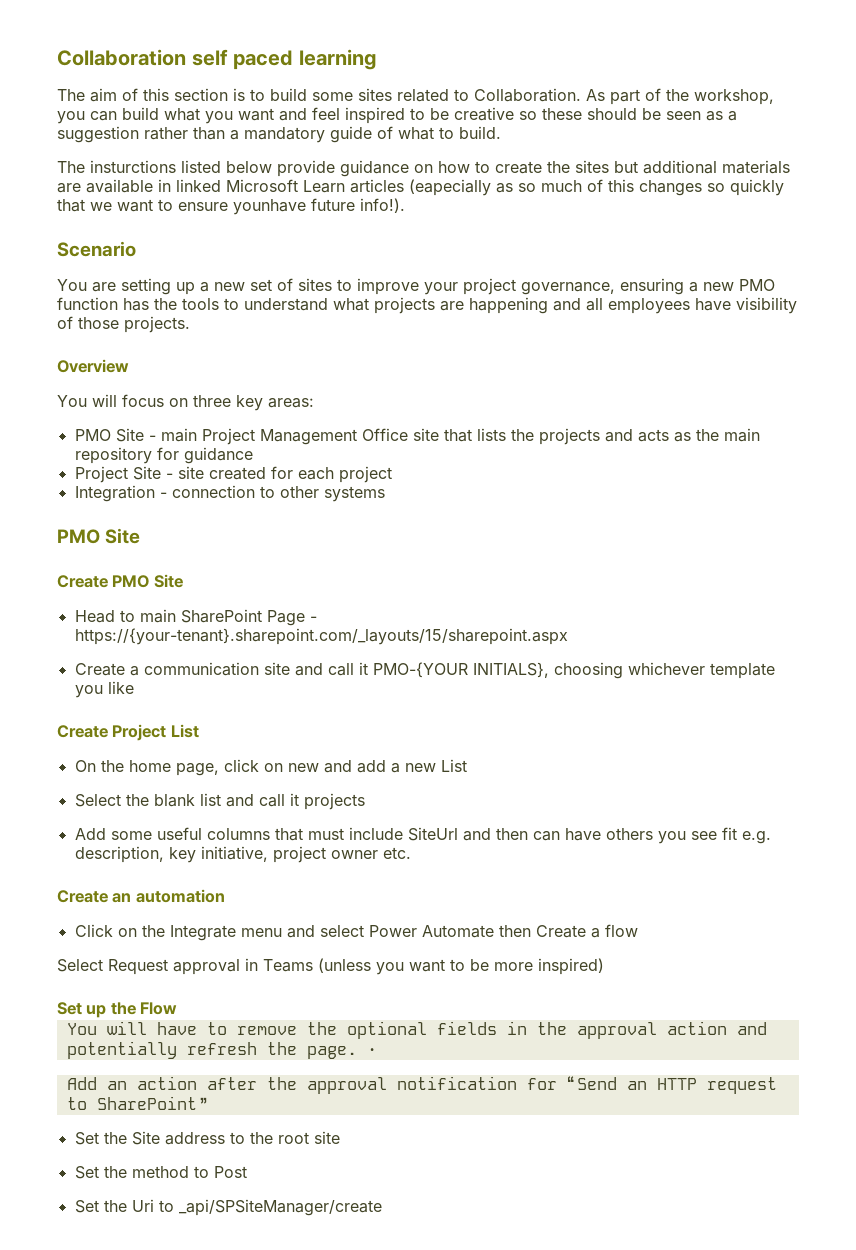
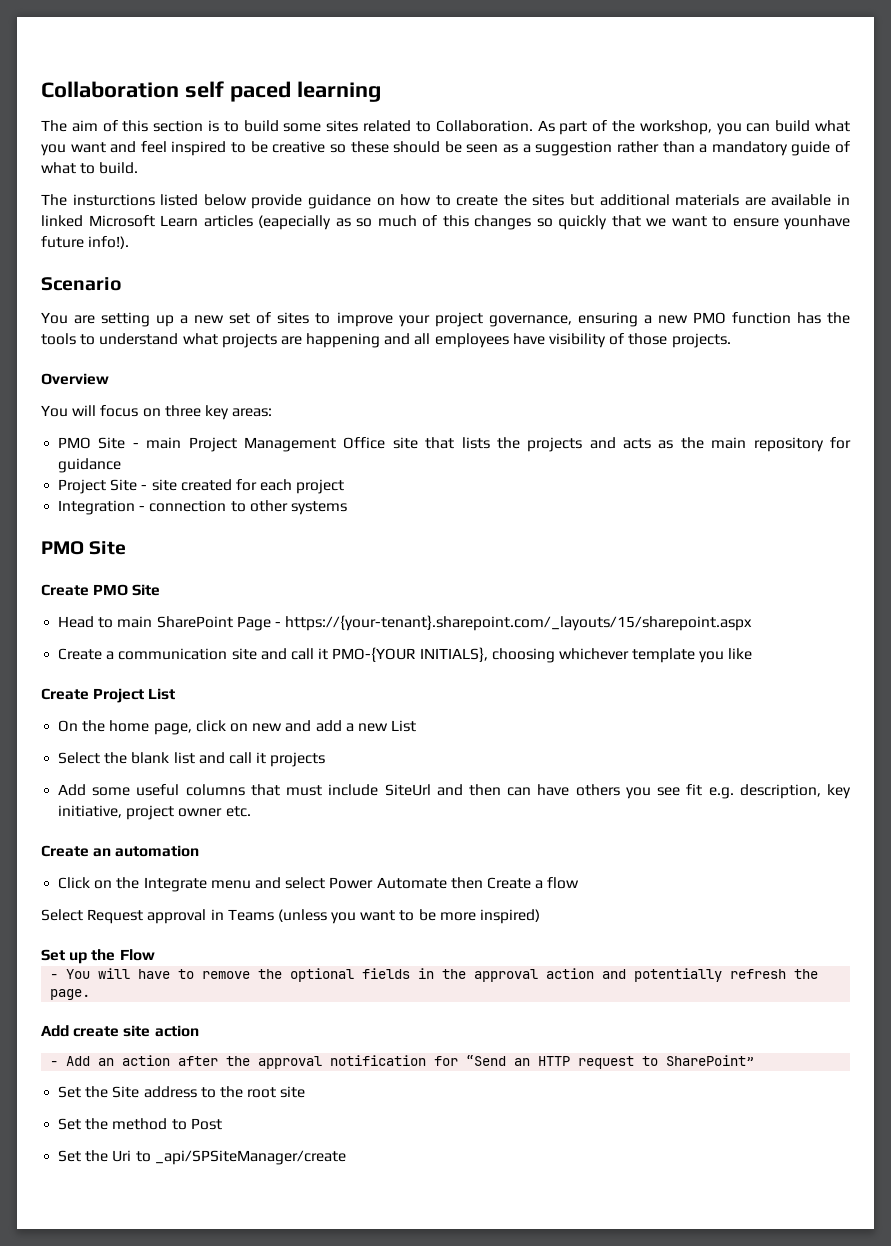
- You will have to remove the optional fields in the approval action and potentially refresh the page. •
- Add an action after the approval notification for “Send an HTTP request to SharePoint”
+ - You will have to remove the optional fields in the approval action and potentially refresh the page.
+ Add create site action
+ - Add an action after the approval notification for “Send an HTTP request to SharePoint”

